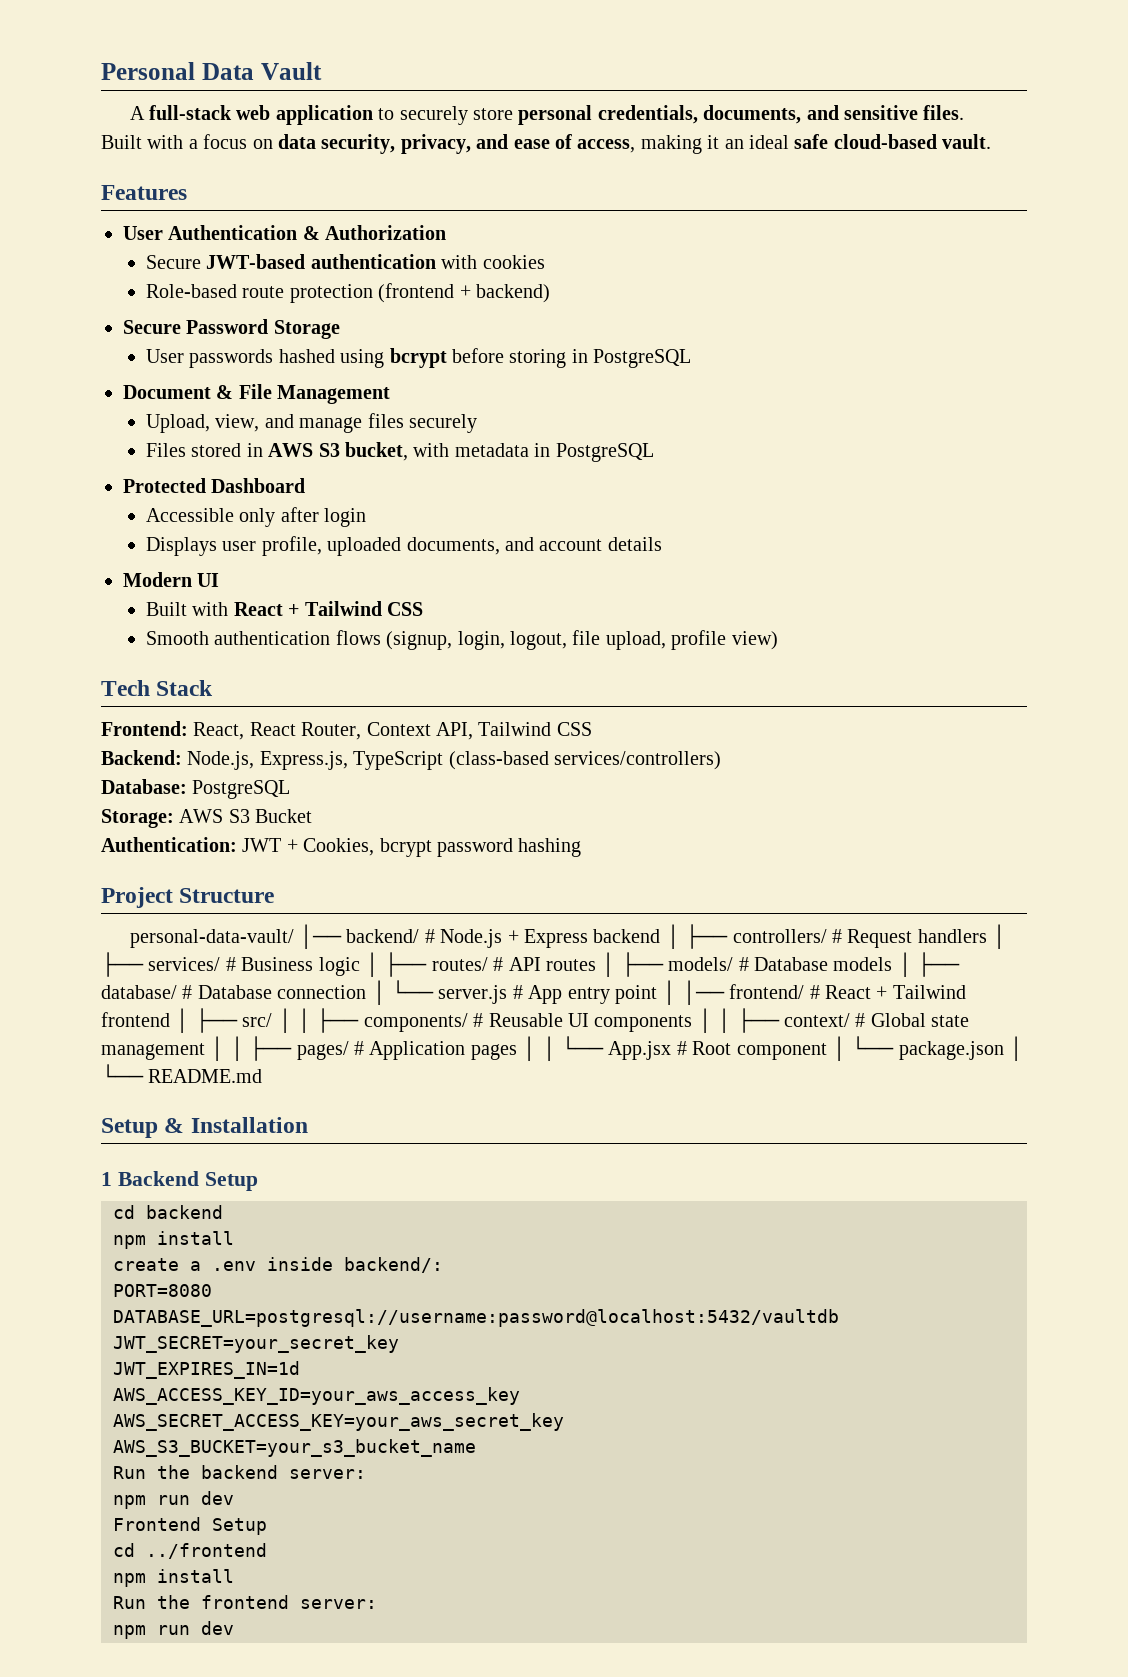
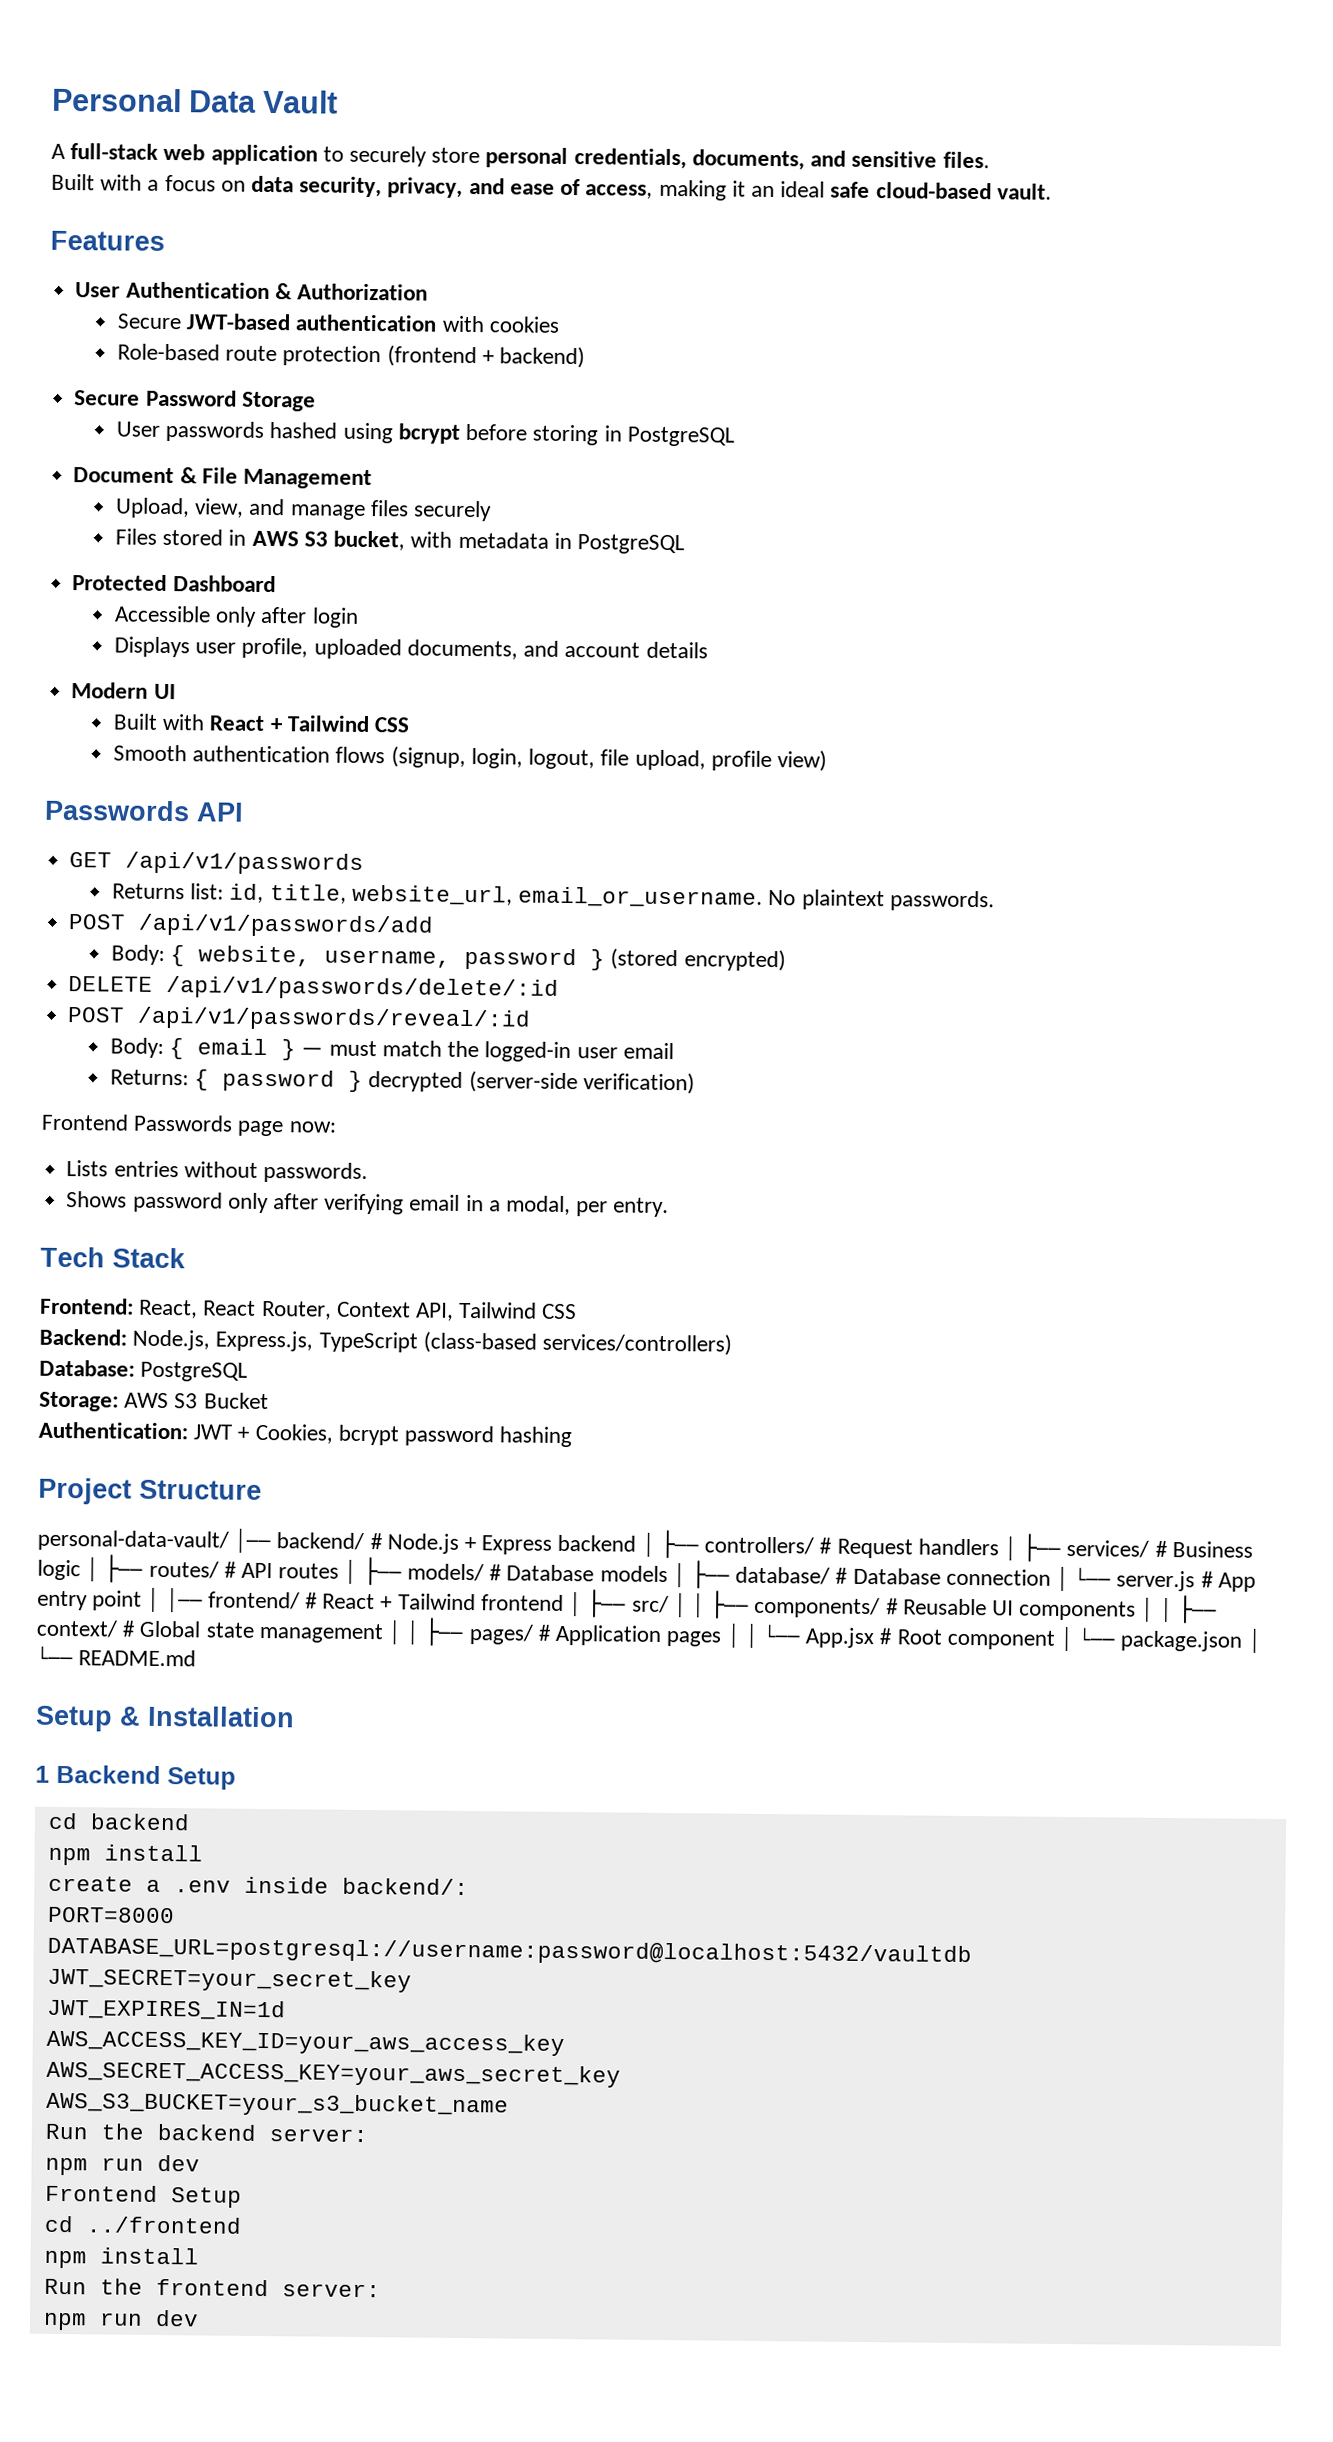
+ Passwords API
+ GET /api/v1/passwords
+ Returns list: id, title, website_url, email_or_username. No plaintext passwords.
+ POST /api/v1/passwords/add
+ Body: { website, username, password } (stored encrypted)
+ DELETE /api/v1/passwords/delete/:id
+ POST /api/v1/passwords/reveal/:id
+ Body: { email } — must match the logged-in user email
+ Returns: { password } decrypted (server-side verification)
+ Frontend Passwords page now:
+ Lists entries without passwords.
+ Shows password only after verifying email in a modal, per entry.
- PORT=8080
+ PORT=8000

